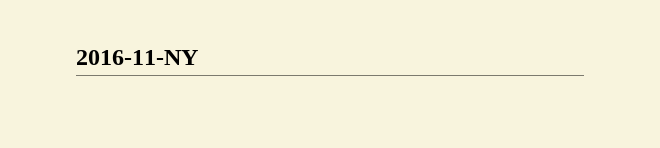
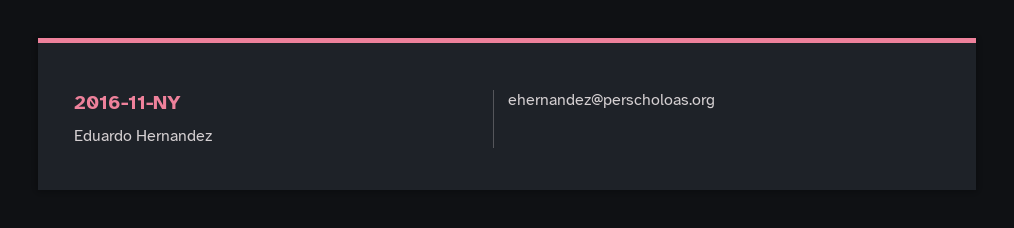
+ Eduardo Hernandez
+ ehernandez@perscholoas.org

